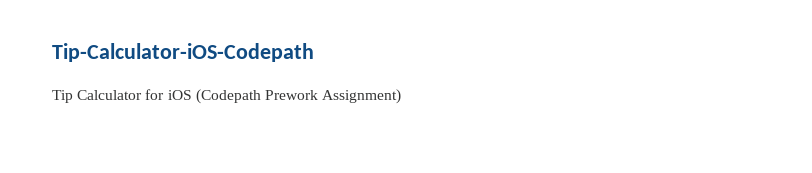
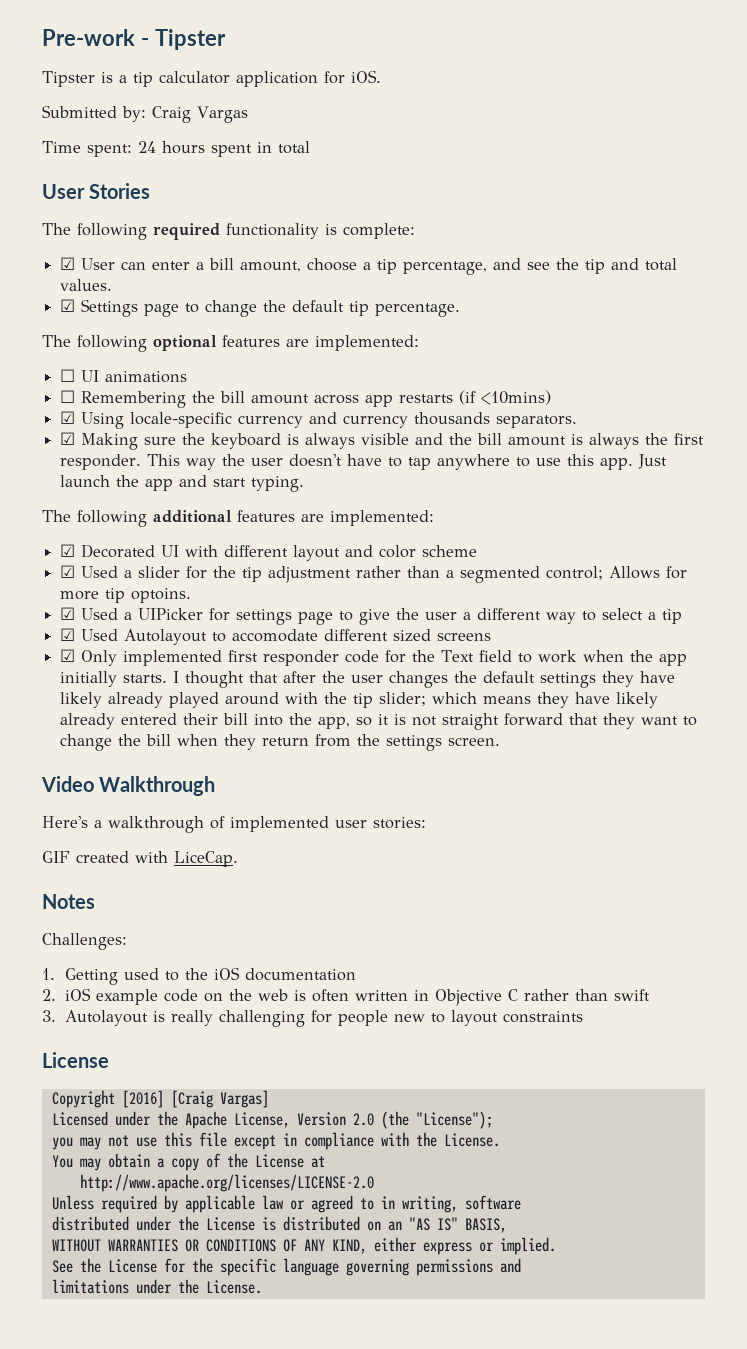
- Tip-Calculator-iOS-Codepath
- Tip Calculator for iOS (Codepath Prework Assignment)
+ Pre-work - Tipster
+ Tipster is a tip calculator application for iOS.
+ Submitted by: Craig Vargas
+ Time spent: 24 hours spent in total
+ User Stories
+ The following required functionality is complete:
+ ☑ User can enter a bill amount, choose a tip percentage, and see the tip and total values.
+ ☑ Settings page to change the default tip percentage.
+ The following optional features are implemented:
+ ☐ UI animations
+ ☐ Remembering the bill amount across app restarts (if <10mins)
+ ☑ Using locale-specific currency and currency thousands separators.
+ ☑ Making sure the keyboard is always visible and the bill amount is always the first responder. This way the user doesn't have to tap anywhere to use this app. Just launch the app and start typing.
+ The following additional features are implemented:
+ ☑ Decorated UI with different layout and color scheme
+ ☑ Used a slider for the tip adjustment rather than a segmented control; Allows for more tip optoins.
+ ☑ Used a UIPicker for settings page to give the user a different way to select a tip
+ ☑ Used Autolayout to accomodate different sized screens
+ ☑ Only implemented first responder code for the Text field to work when the app initially starts. I thought that after the user changes the default settings they have likely already played around with the tip slider; which means they have likely already entered their bill into the app, so it is not straight forward that they want to change the bill when they return from the settings screen.
+ Video Walkthrough
+ Here's a walkthrough of implemented user stories:
+ GIF created with LiceCap.
+ Notes
+ Challenges:
+ 1. Getting used to the iOS documentation
+ 2. iOS example code on the web is often written in Objective C rather than swift
+ 3. Autolayout is really challenging for people new to layout constraints
+ License
+ Copyright [2016] [Craig Vargas]
+ Licensed under the Apache License, Version 2.0 (the "License");
+ you may not use this file except in compliance with the License.
+ You may obtain a copy of the License at
+ http://www.apache.org/licenses/LICENSE-2.0
+ Unless required by applicable law or agreed to in writing, software
+ distributed under the License is distributed on an "AS IS" BASIS,
+ WITHOUT WARRANTIES OR CONDITIONS OF ANY KIND, either express or implied.
+ See the License for the specific language governing permissions and
+ limitations under the License.

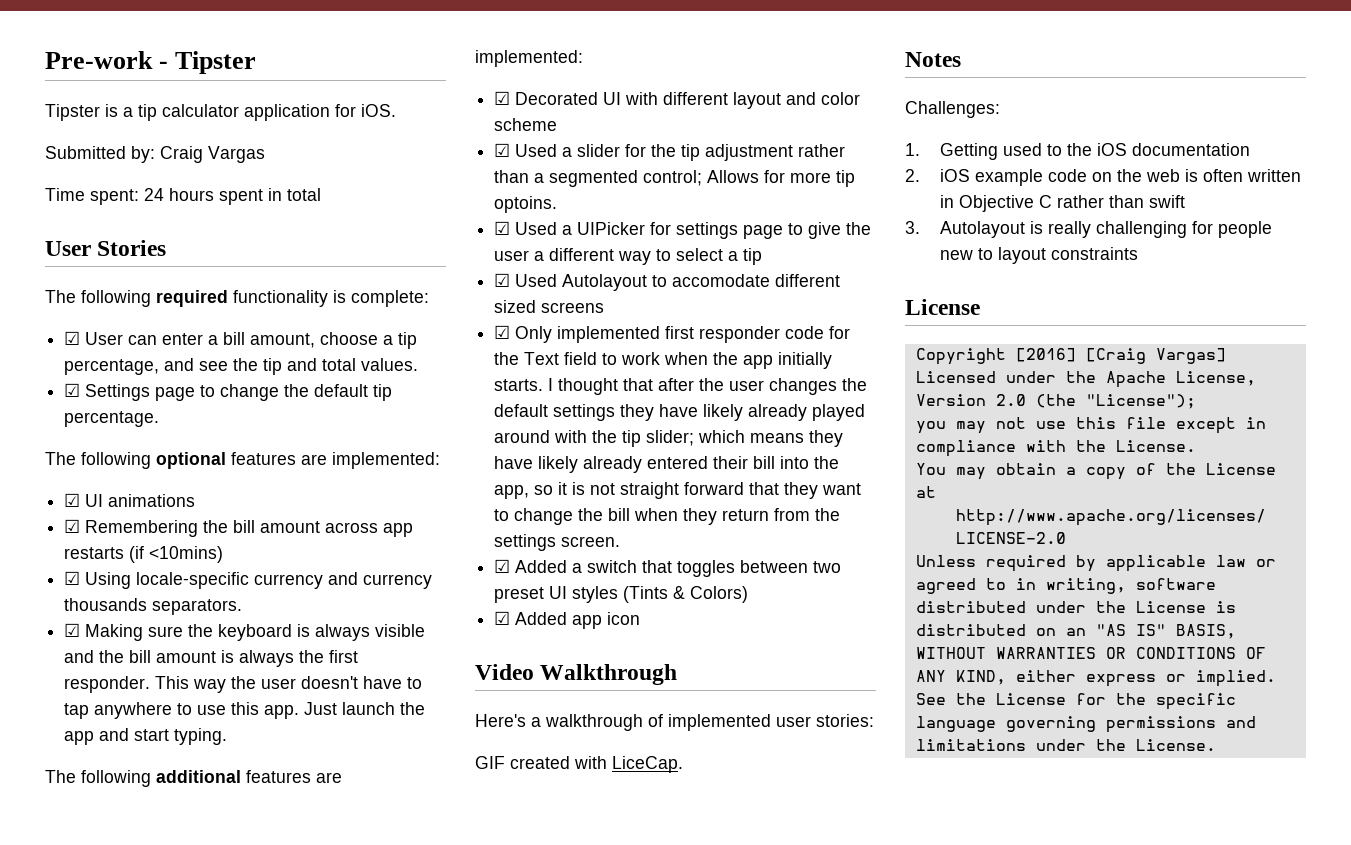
- ☐ UI animations
+ ☑ UI animations
- ☐ Remembering the bill amount across app restarts (if <10mins)
+ ☑ Remembering the bill amount across app restarts (if <10mins)
+ ☑ Added a switch that toggles between two preset UI styles (Tints & Colors)
+ ☑ Added app icon

